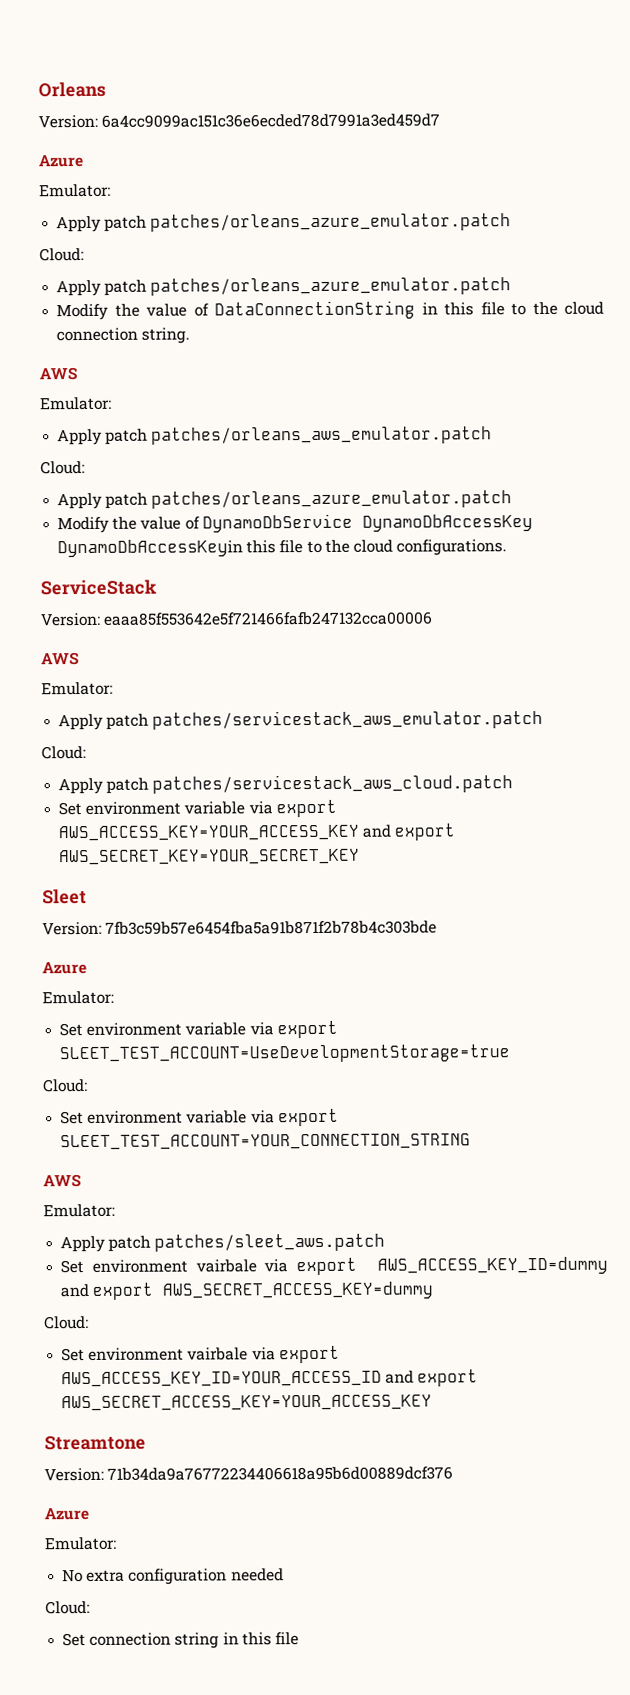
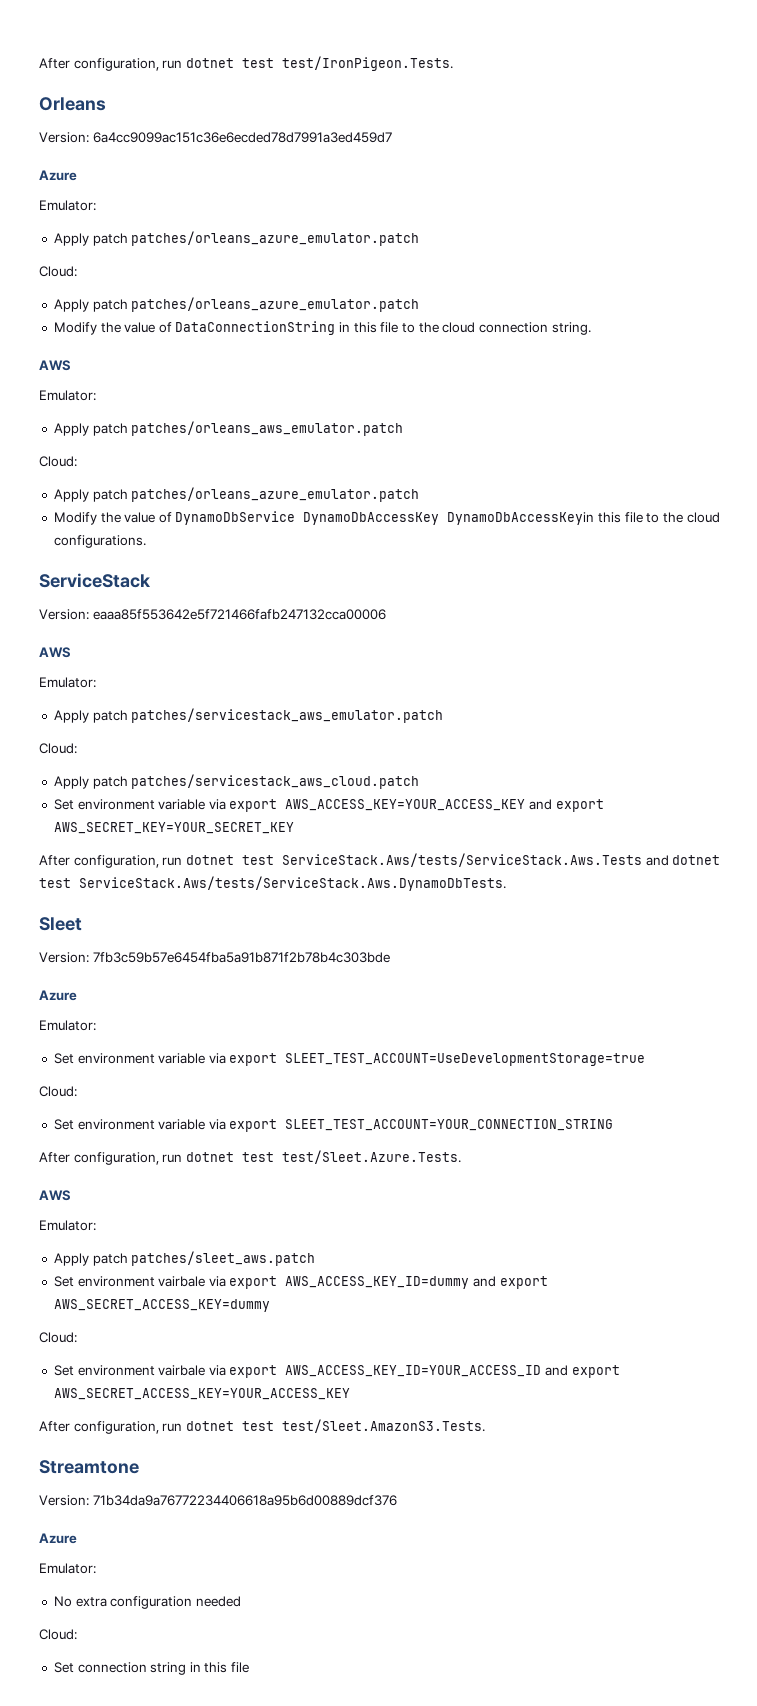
+ After configuration, run dotnet test test/IronPigeon.Tests.
+ After configuration, run dotnet test ServiceStack.Aws/tests/ServiceStack.Aws.Tests and dotnet test ServiceStack.Aws/tests/ServiceStack.Aws.DynamoDbTests.
+ After configuration, run dotnet test test/Sleet.Azure.Tests.
+ After configuration, run dotnet test test/Sleet.AmazonS3.Tests.

